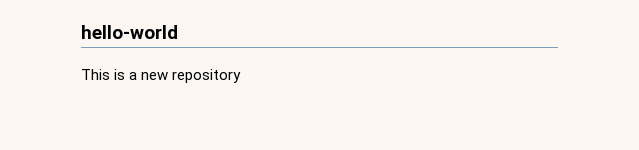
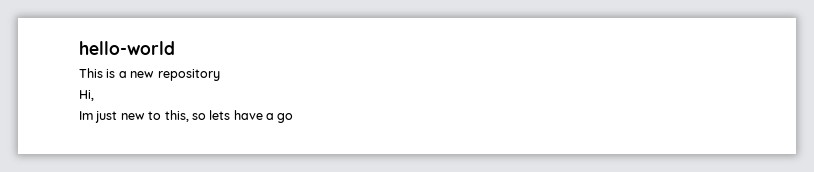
+ Hi,
+ Im just new to this, so lets have a go

